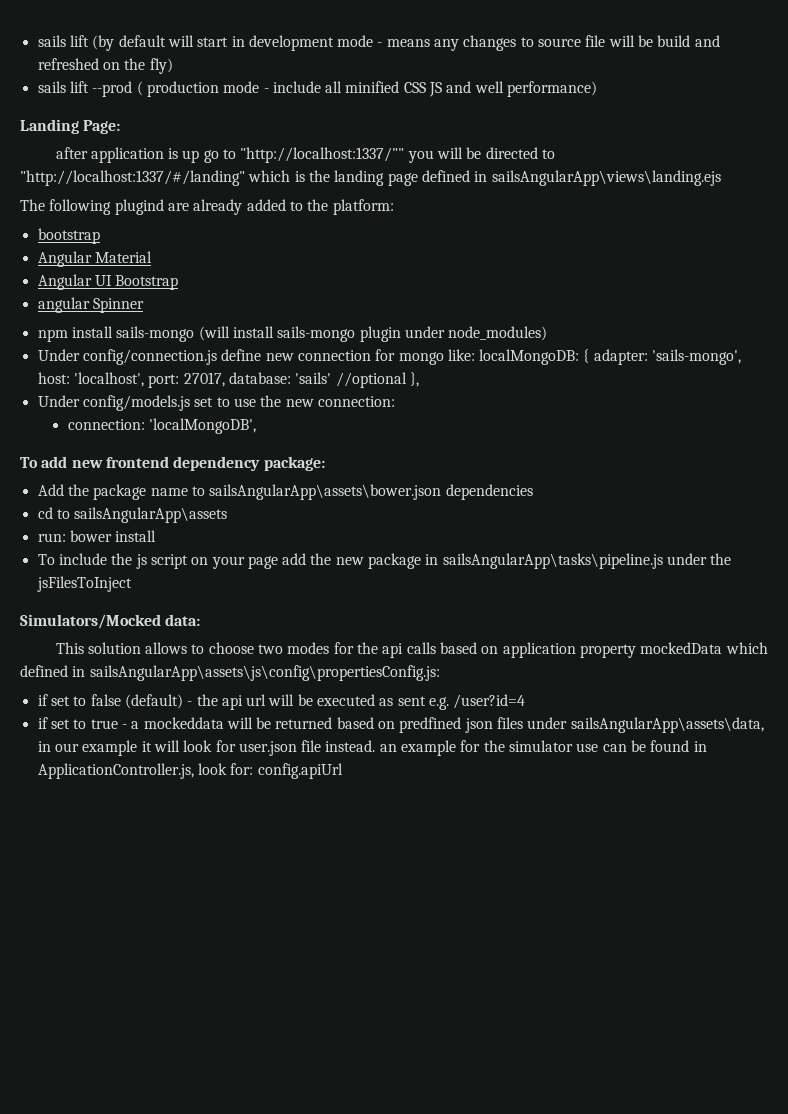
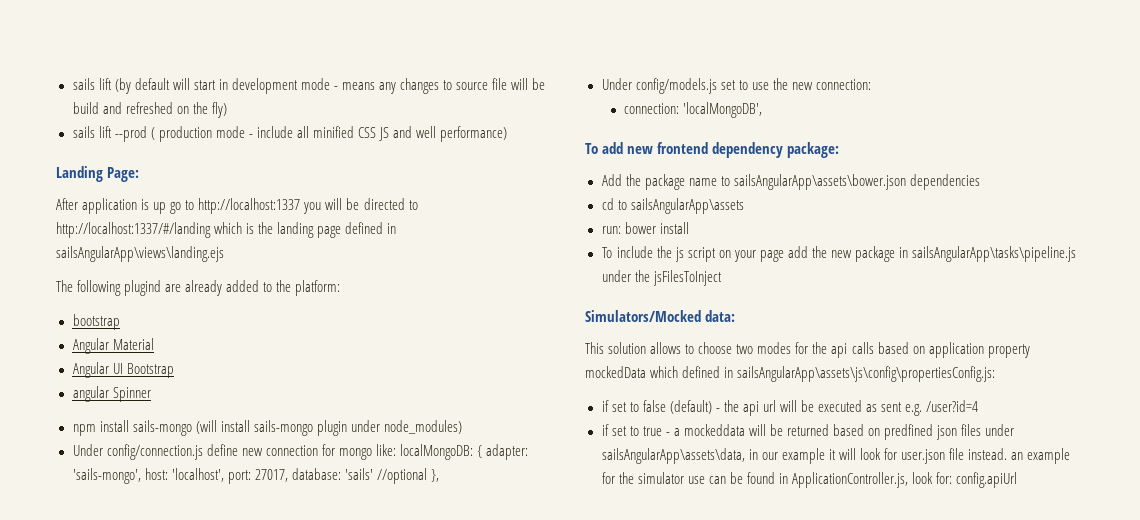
- after application is up go to "http://localhost:1337/"" you will be directed to "http://localhost:1337/#/landing" which is the landing page defined in sailsAngularApp\views\landing.ejs
+ After application is up go to http://localhost:1337 you will be directed to http://localhost:1337/#/landing which is the landing page defined in sailsAngularApp\views\landing.ejs

